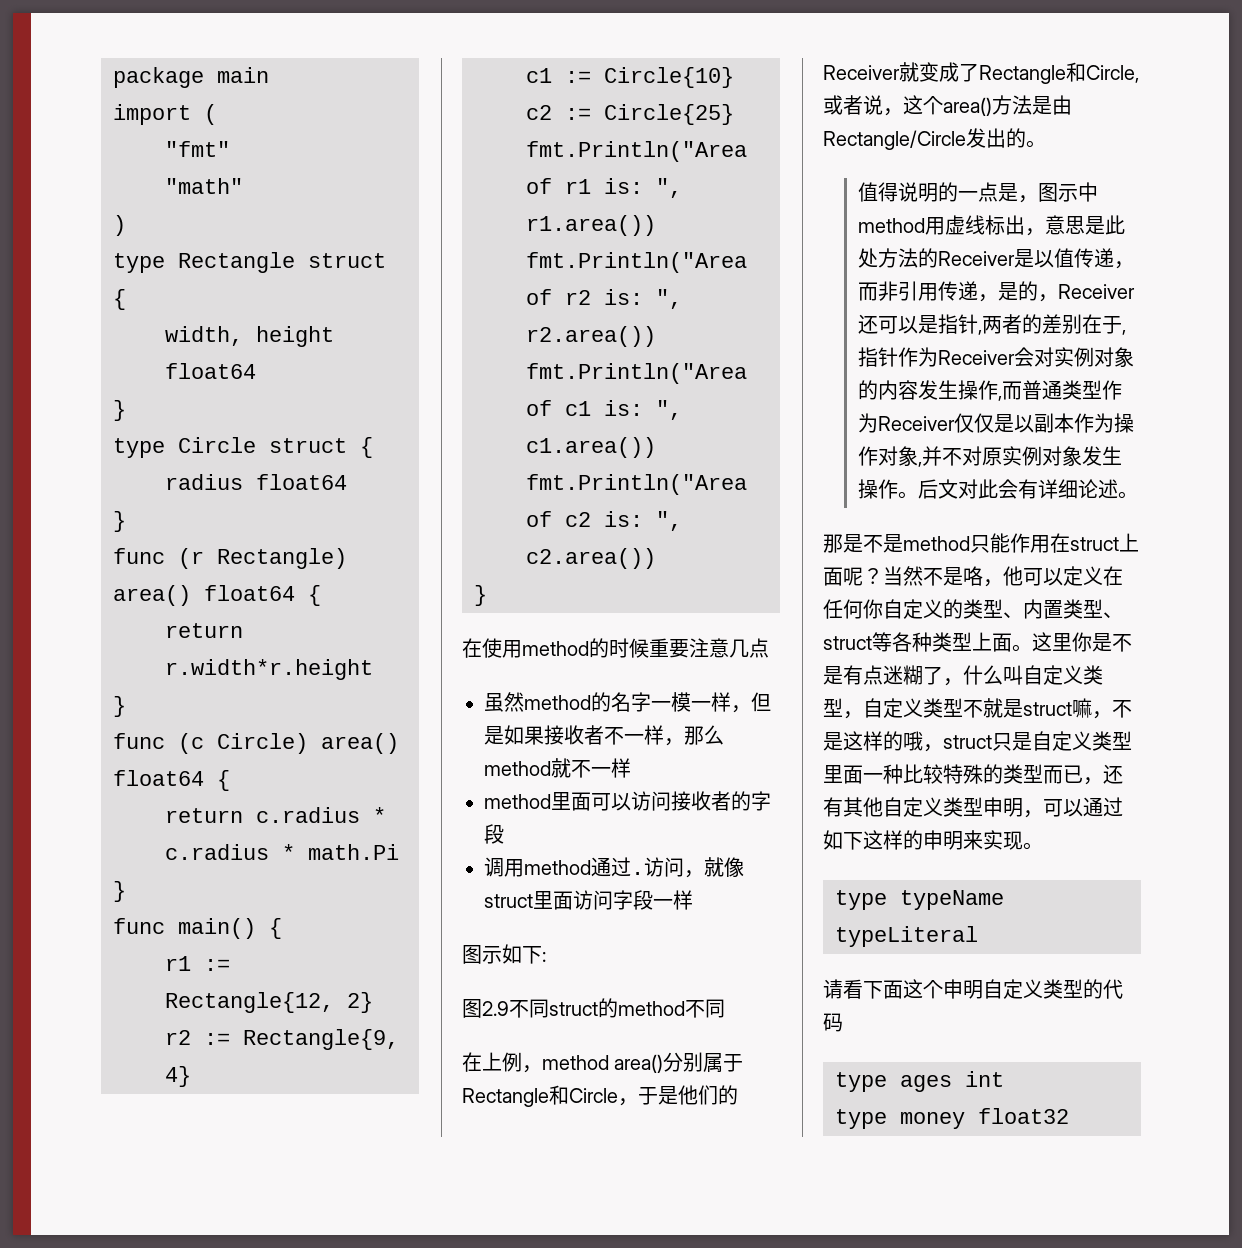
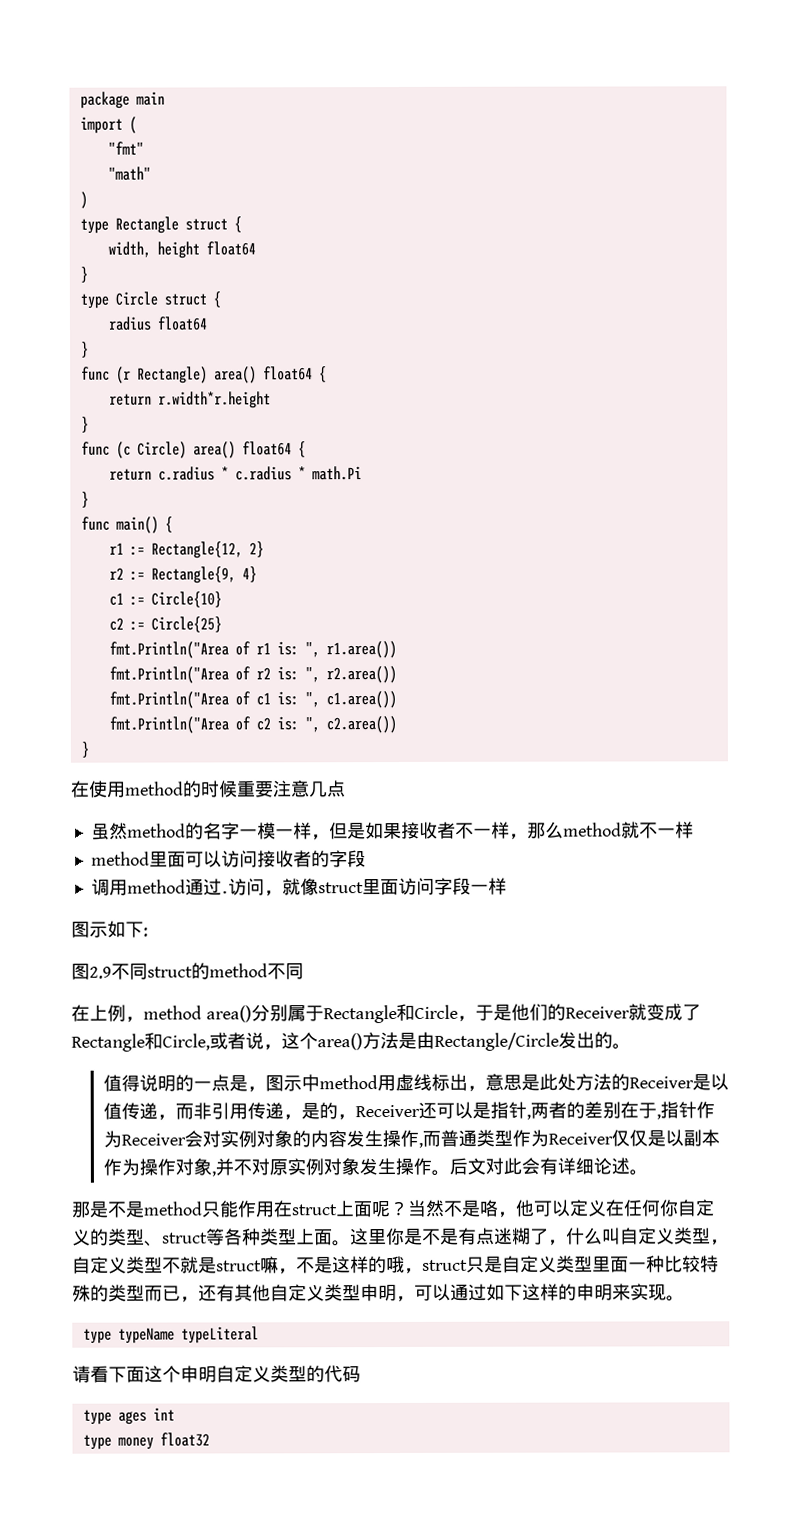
- 当然不是咯，他可以定义在任何你自定义的类型、内置类型、struct等各种类型上面。
+ 当然不是咯，他可以定义在任何你自定义的类型、struct等各种类型上面。

